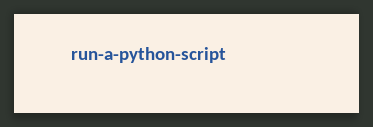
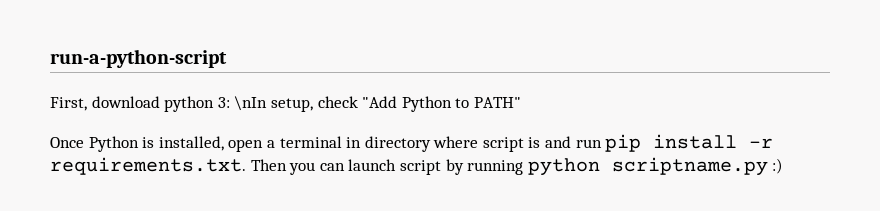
+ First, download python 3: \nIn setup, check "Add Python to PATH"
+ Once Python is installed, open a terminal in directory where script is and run pip install -r requirements.txt. Then you can launch script by running python scriptname.py :)

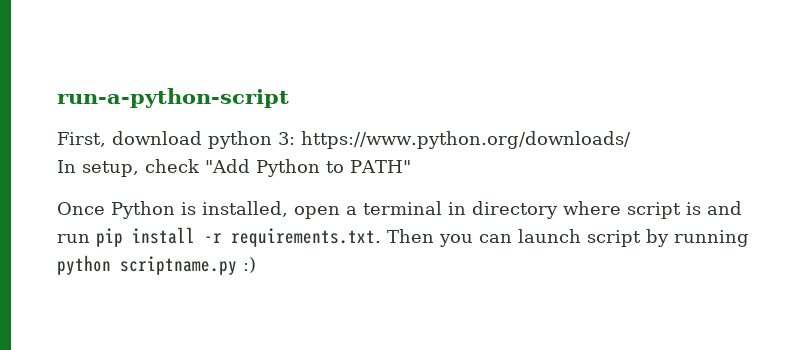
- First, download python 3: \nIn setup, check "Add Python to PATH"
+ First, download python 3: https://www.python.org/downloads/
+ In setup, check "Add Python to PATH"

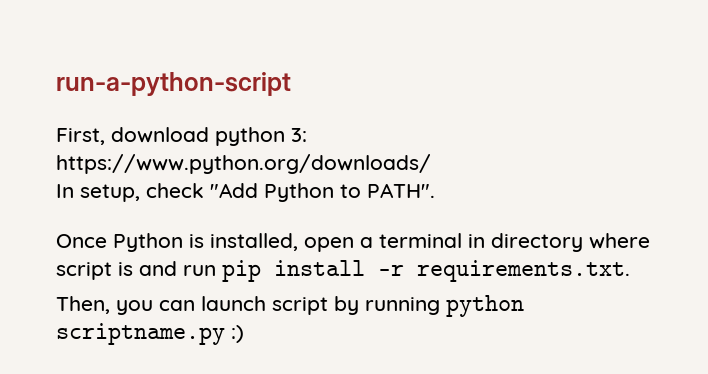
- In setup, check "Add Python to PATH"
+ In setup, check "Add Python to PATH".
- Once Python is installed, open a terminal in directory where script is and run pip install -r requirements.txt. Then you can launch script by running python scriptname.py :)
+ Once Python is installed, open a terminal in directory where script is and run pip install -r requirements.txt.
+ Then, you can launch script by running python scriptname.py :)

